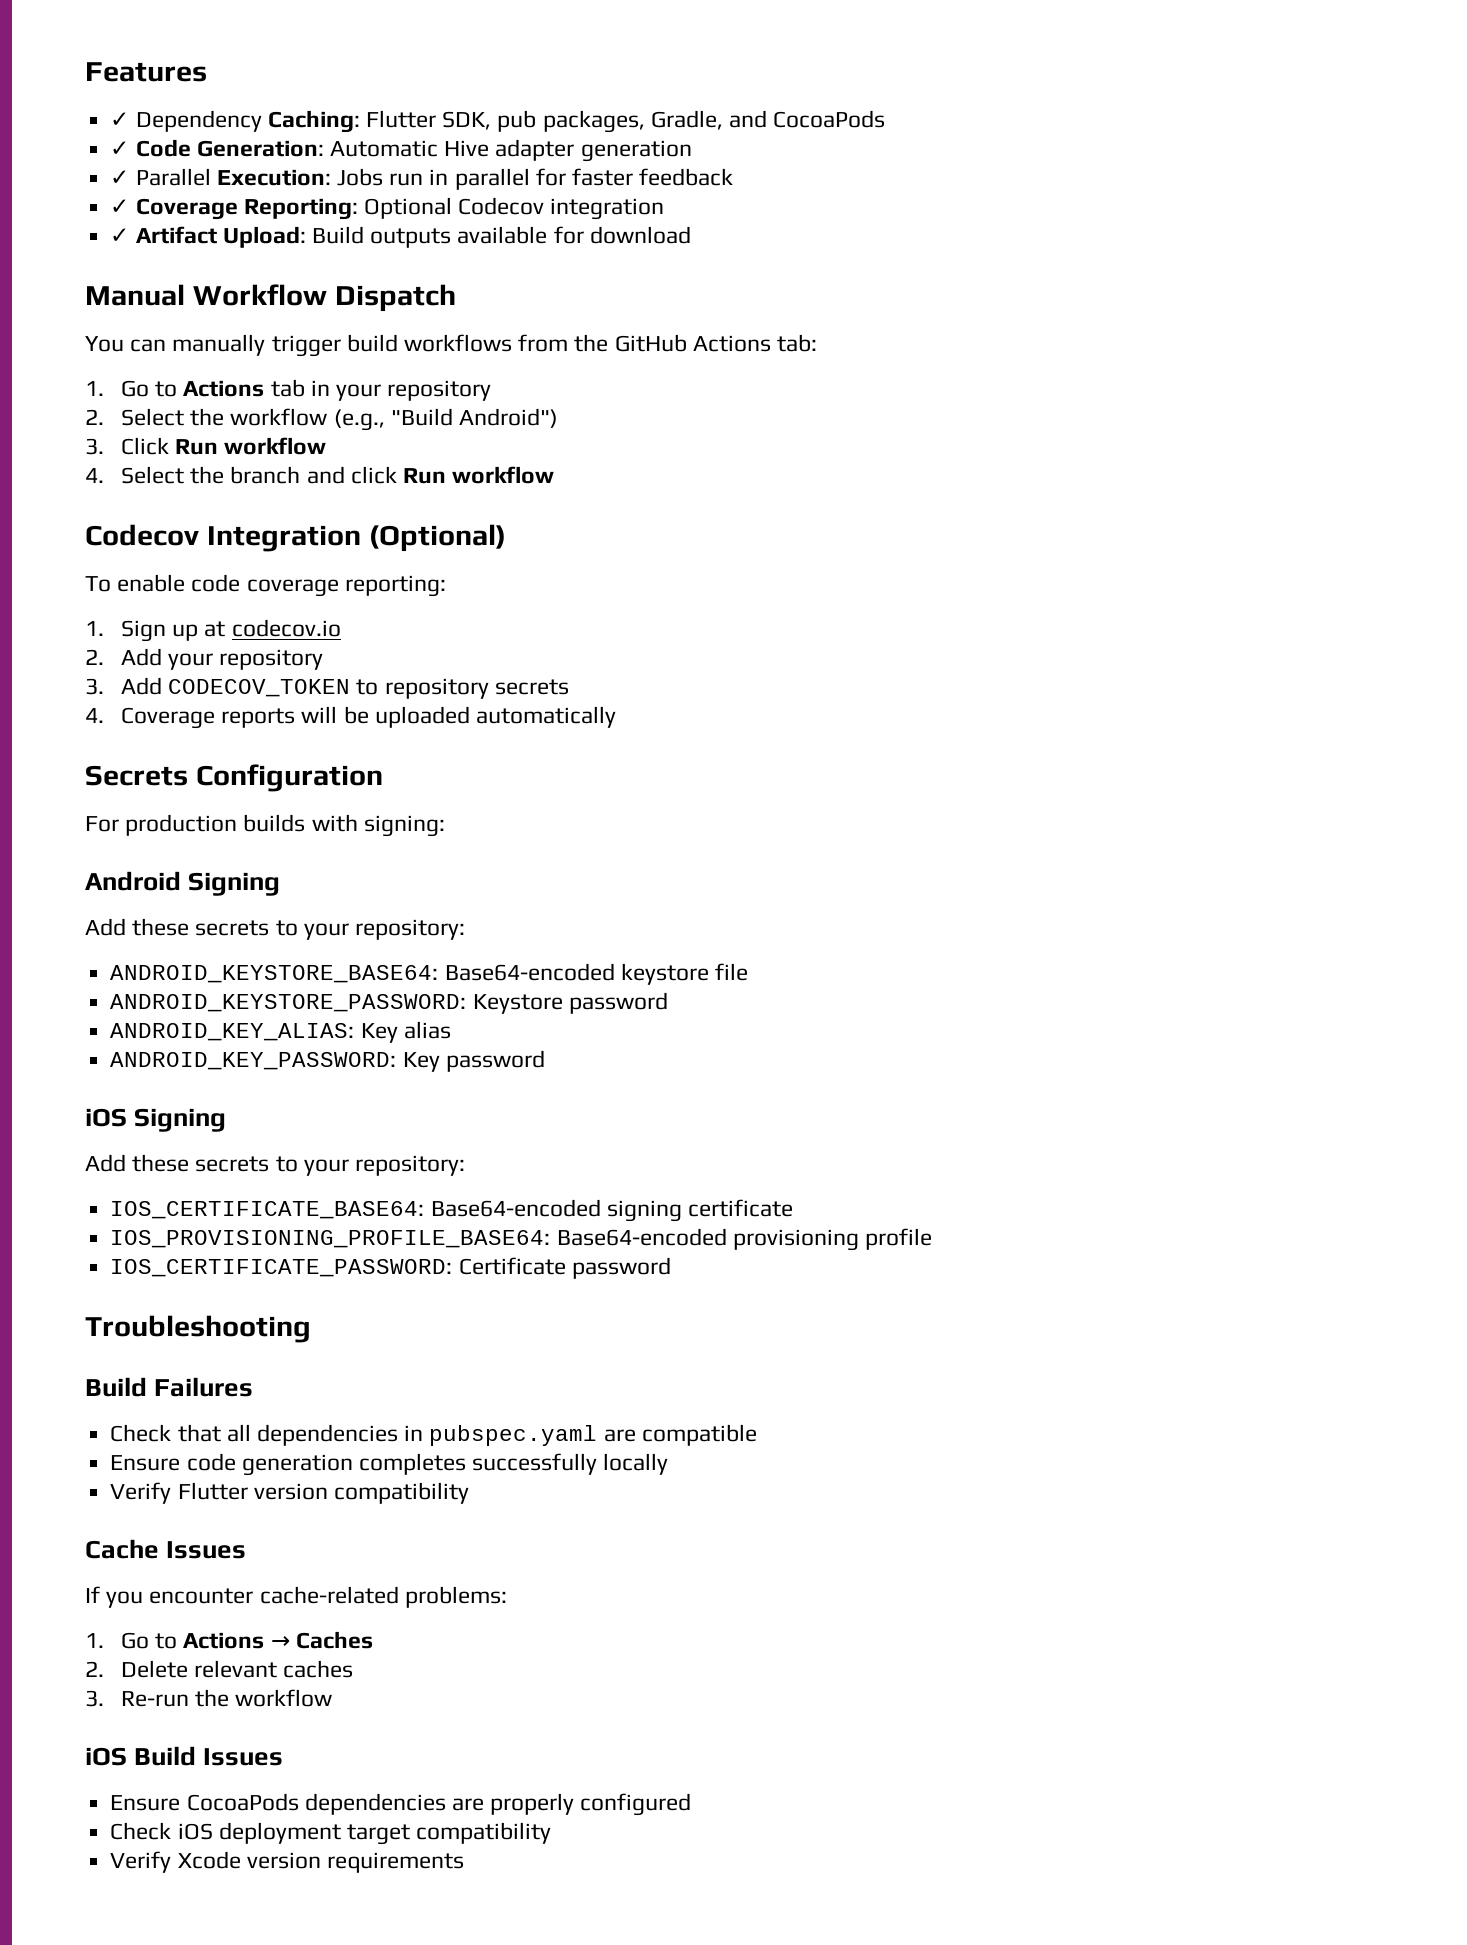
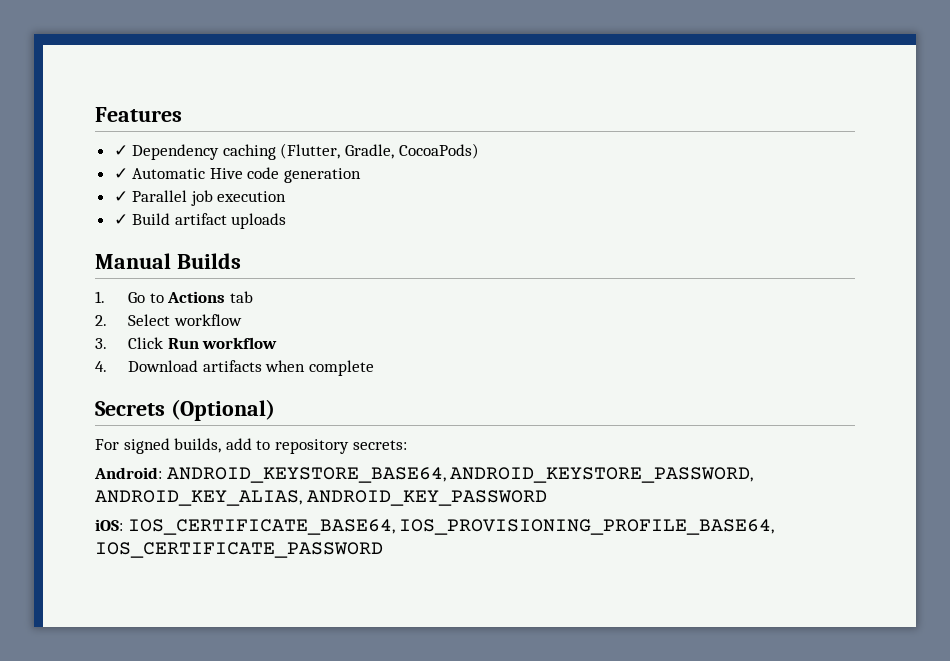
- ✓ Dependency Caching: Flutter SDK, pub packages, Gradle, and CocoaPods
- ✓ Code Generation: Automatic Hive adapter generation
+ ✓ Dependency caching (Flutter, Gradle, CocoaPods)
+ ✓ Automatic Hive code generation
- ✓ Parallel Execution: Jobs run in parallel for faster feedback
- ✓ Coverage Reporting: Optional Codecov integration
- ✓ Artifact Upload: Build outputs available for download
- Manual Workflow Dispatch
- You can manually trigger build workflows from the GitHub Actions tab:
+ ✓ Parallel job execution
+ ✓ Build artifact uploads
+ Manual Builds
- 1. Go to Actions tab in your repository
+ 1. Go to Actions tab
- 2. Select the workflow (e.g., "Build Android")
+ 2. Select workflow
- 4. Select the branch and click Run workflow
- Codecov Integration (Optional)
- To enable code coverage reporting:
- 1. Sign up at codecov.io
- 2. Add your repository
- 3. Add CODECOV_TOKEN to repository secrets
- 4. Coverage reports will be uploaded automatically
- Secrets Configuration
- For production builds with signing:
- Android Signing
- Add these secrets to your repository:
- ANDROID_KEYSTORE_BASE64: Base64-encoded keystore file
- ANDROID_KEYSTORE_PASSWORD: Keystore password
- ANDROID_KEY_ALIAS: Key alias
- ANDROID_KEY_PASSWORD: Key password
- iOS Signing
- Add these secrets to your repository:
- IOS_CERTIFICATE_BASE64: Base64-encoded signing certificate
- IOS_PROVISIONING_PROFILE_BASE64: Base64-encoded provisioning profile
- IOS_CERTIFICATE_PASSWORD: Certificate password
- Troubleshooting
- Build Failures
- Check that all dependencies in pubspec.yaml are compatible
- Ensure code generation completes successfully locally
- Verify Flutter version compatibility
- Cache Issues
- If you encounter cache-related problems:
- 1. Go to Actions → Caches
- 2. Delete relevant caches
- 3. Re-run the workflow
- iOS Build Issues
- Ensure CocoaPods dependencies are properly configured
- Check iOS deployment target compatibility
- Verify Xcode version requirements
+ 4. Download artifacts when complete
+ Secrets (Optional)
+ For signed builds, add to repository secrets:
+ Android: ANDROID_KEYSTORE_BASE64, ANDROID_KEYSTORE_PASSWORD, ANDROID_KEY_ALIAS, ANDROID_KEY_PASSWORD
+ iOS: IOS_CERTIFICATE_BASE64, IOS_PROVISIONING_PROFILE_BASE64, IOS_CERTIFICATE_PASSWORD

